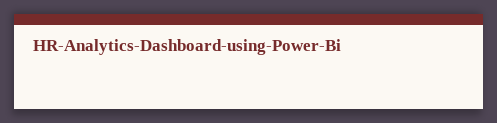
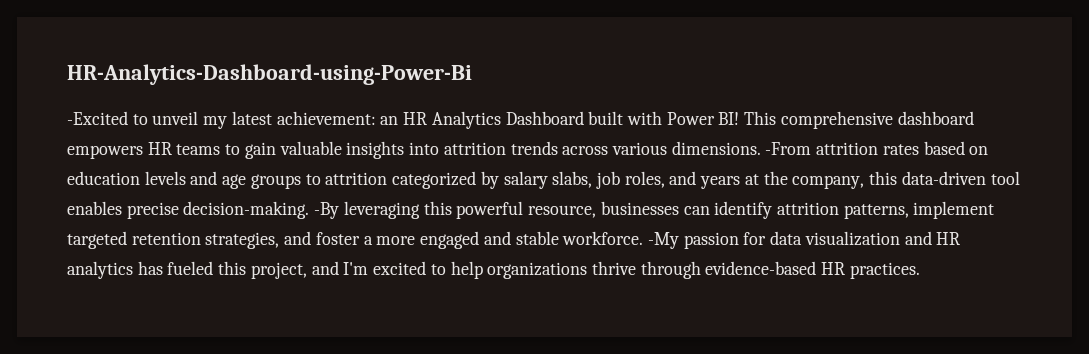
+ -Excited to unveil my latest achievement: an HR Analytics Dashboard built with Power BI! This comprehensive dashboard empowers HR teams to gain valuable insights into attrition trends across various dimensions. -From attrition rates based on education levels and age groups to attrition categorized by salary slabs, job roles, and years at the company, this data-driven tool enables precise decision-making. -By leveraging this powerful resource, businesses can identify attrition patterns, implement targeted retention strategies, and foster a more engaged and stable workforce. -My passion for data visualization and HR analytics has fueled this project, and I'm excited to help organizations thrive through evidence-based HR practices.

